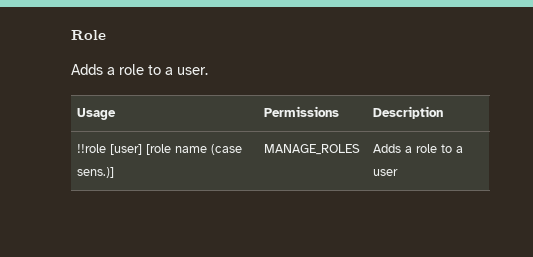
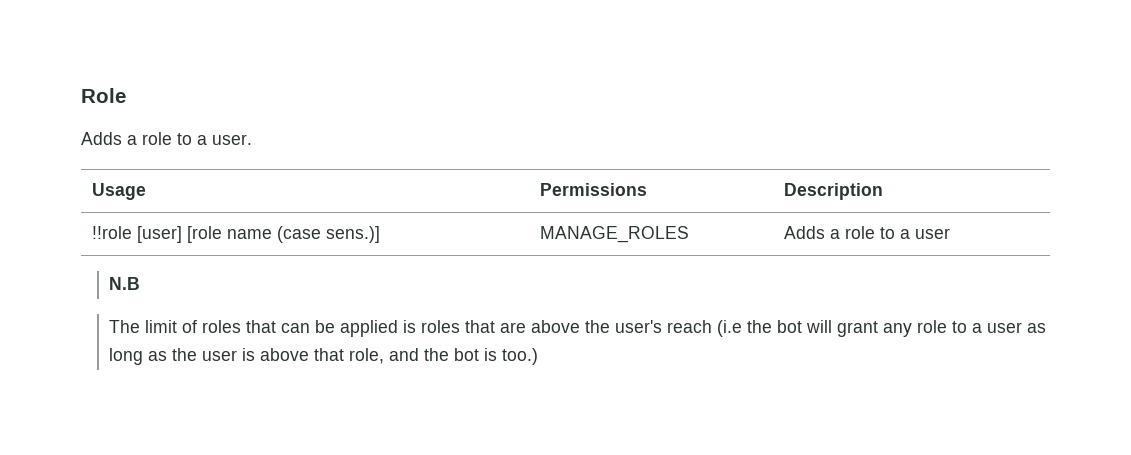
+ N.B
+ The limit of roles that can be applied is roles that are above the user's reach (i.e the bot will grant any role to a user as long as the user is above that role, and the bot is too.)

